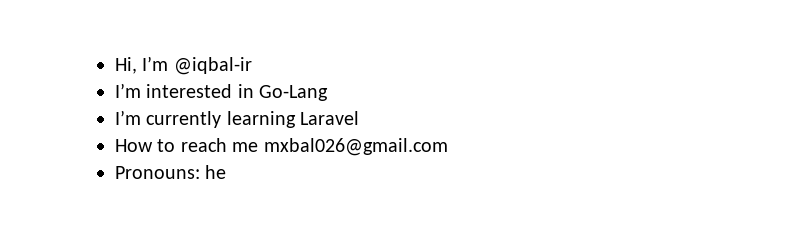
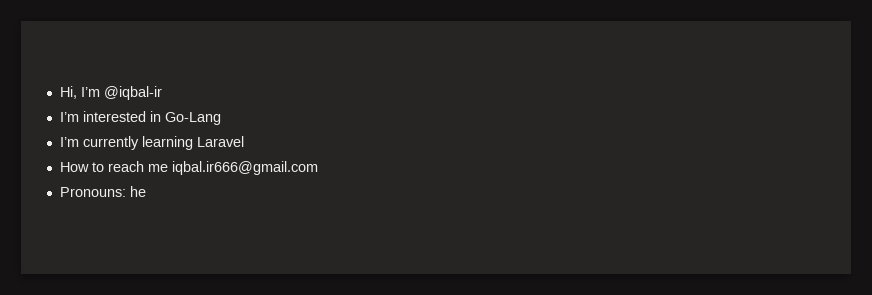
- How to reach me mxbal026@gmail.com
+ How to reach me iqbal.ir666@gmail.com

